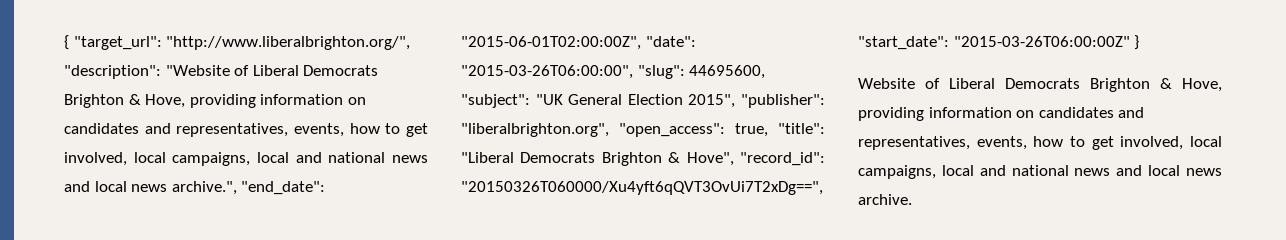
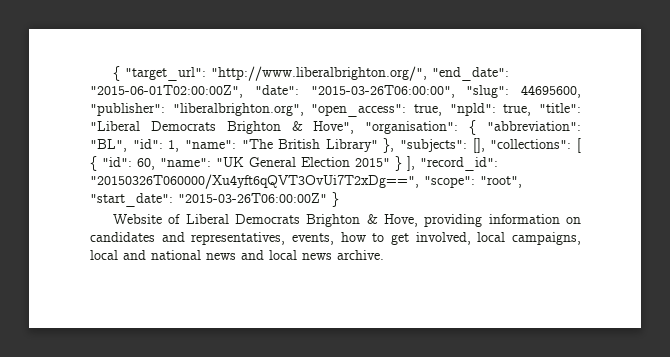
- { "target_url": "http://www.liberalbrighton.org/", "description": "Website of Liberal Democrats Brighton & Hove, providing information on candidates and representatives, events, how to get involved, local campaigns, local and national news and local news archive.", "end_date": "2015-06-01T02:00:00Z", "date": "2015-03-26T06:00:00", "slug": 44695600, "subject": "UK General Election 2015", "publisher": "liberalbrighton.org", "open_access": true, "title": "Liberal Democrats Brighton & Hove", "record_id": "20150326T060000/Xu4yft6qQVT3OvUi7T2xDg==", "start_date": "2015-03-26T06:00:00Z" }
+ { "target_url": "http://www.liberalbrighton.org/", "end_date": "2015-06-01T02:00:00Z", "date": "2015-03-26T06:00:00", "slug": 44695600, "publisher": "liberalbrighton.org", "open_access": true, "npld": true, "title": "Liberal Democrats Brighton & Hove", "organisation": { "abbreviation": "BL", "id": 1, "name": "The British Library" }, "subjects": [], "collections": [ { "id": 60, "name": "UK General Election 2015" } ], "record_id": "20150326T060000/Xu4yft6qQVT3OvUi7T2xDg==", "scope": "root", "start_date": "2015-03-26T06:00:00Z" }

